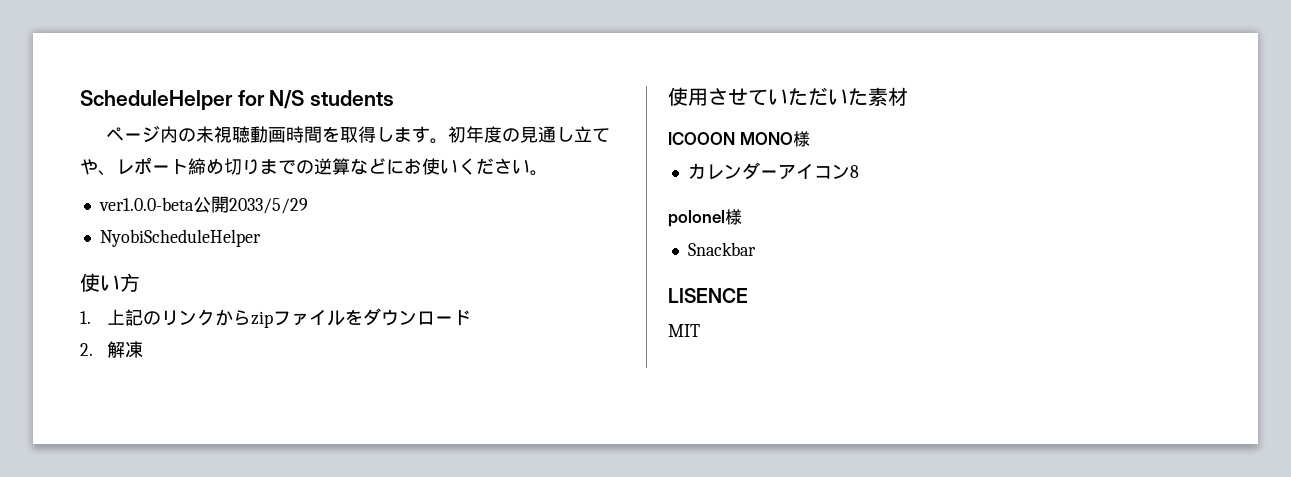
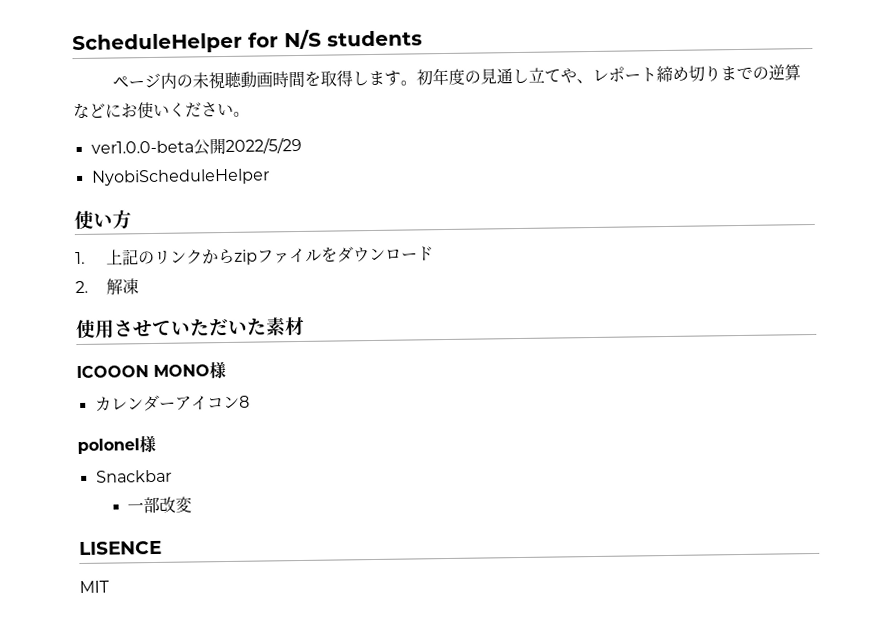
- ver1.0.0-beta公開2033/5/29
+ ver1.0.0-beta公開2022/5/29
+ 一部改変

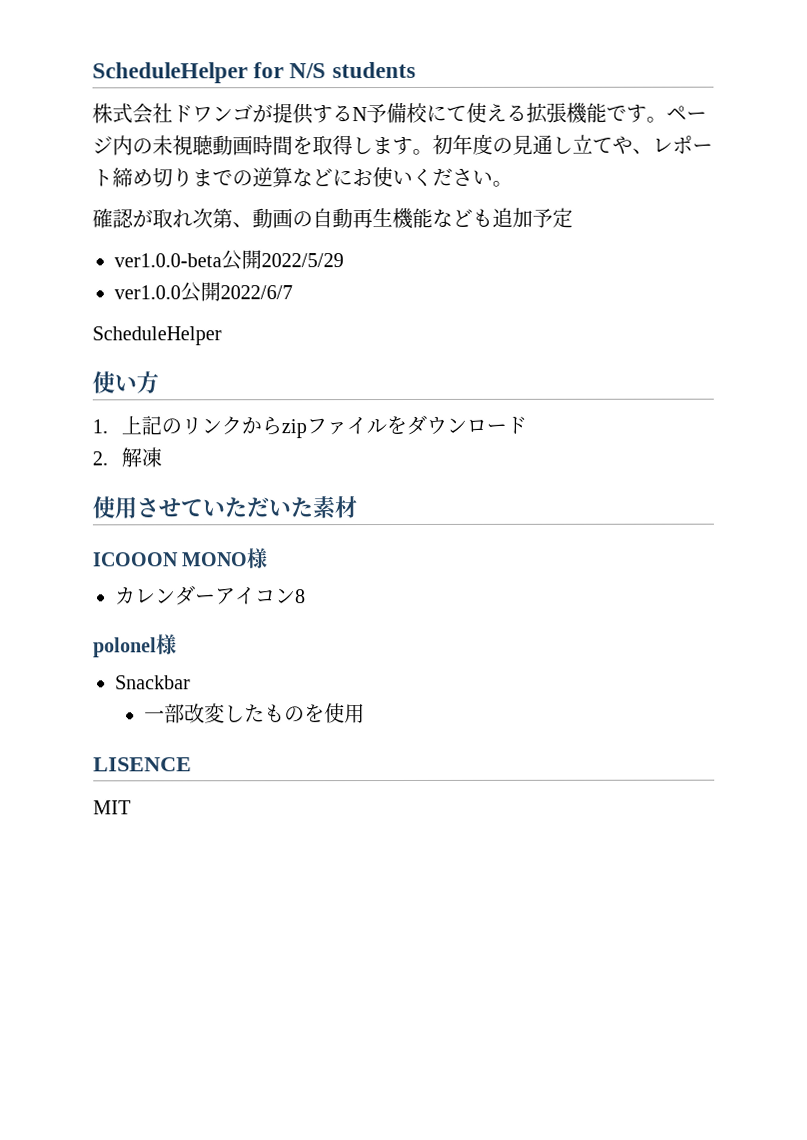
+ 株式会社ドワンゴが提供するN予備校にて使える拡張機能です。
+ 確認が取れ次第、動画の自動再生機能なども追加予定
- NyobiScheduleHelper
+ ver1.0.0公開2022/6/7
+ ScheduleHelper
- 一部改変
+ 一部改変したものを使用

